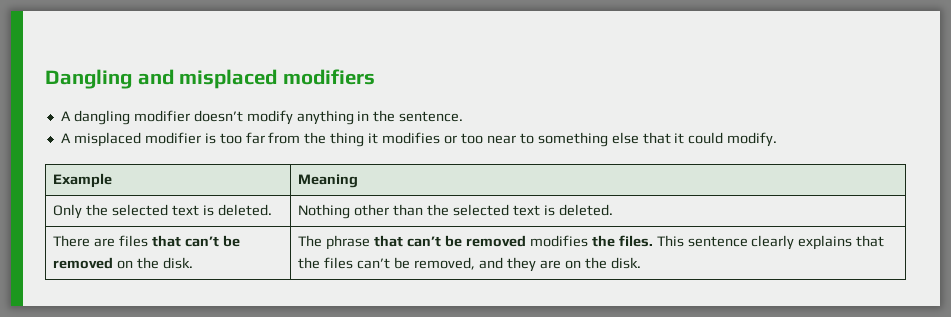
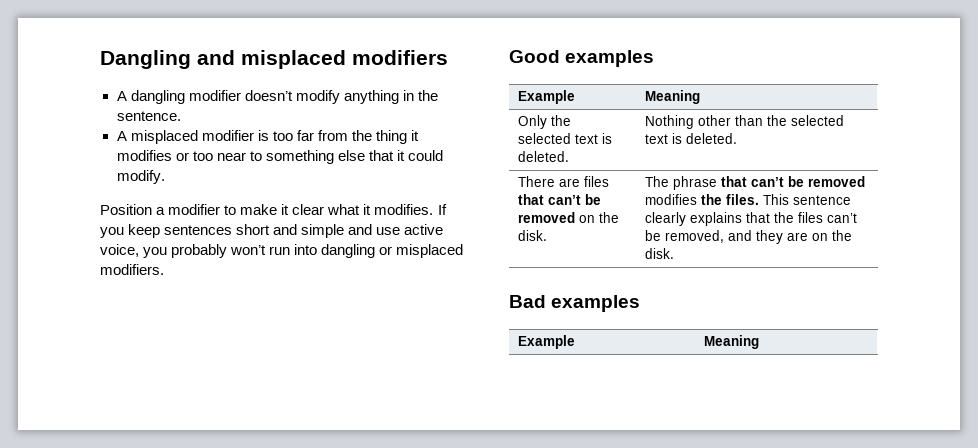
+ Position a modifier to make it clear what it modifies. If you keep sentences short and simple and use active voice, you probably won’t run into dangling or misplaced modifiers.
+ Good examples
+ Bad examples
+ Example | Meaning

